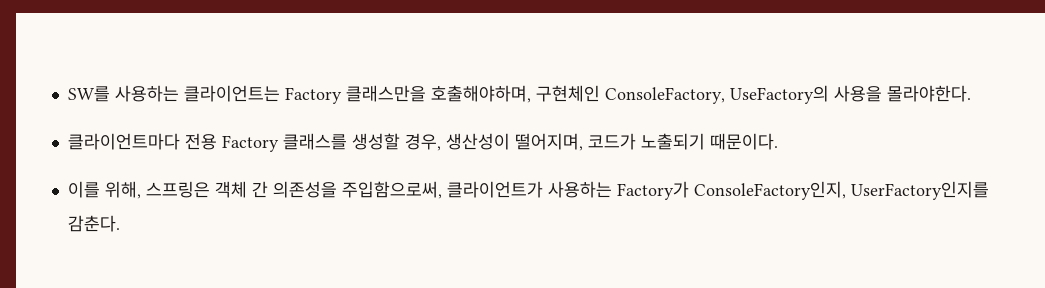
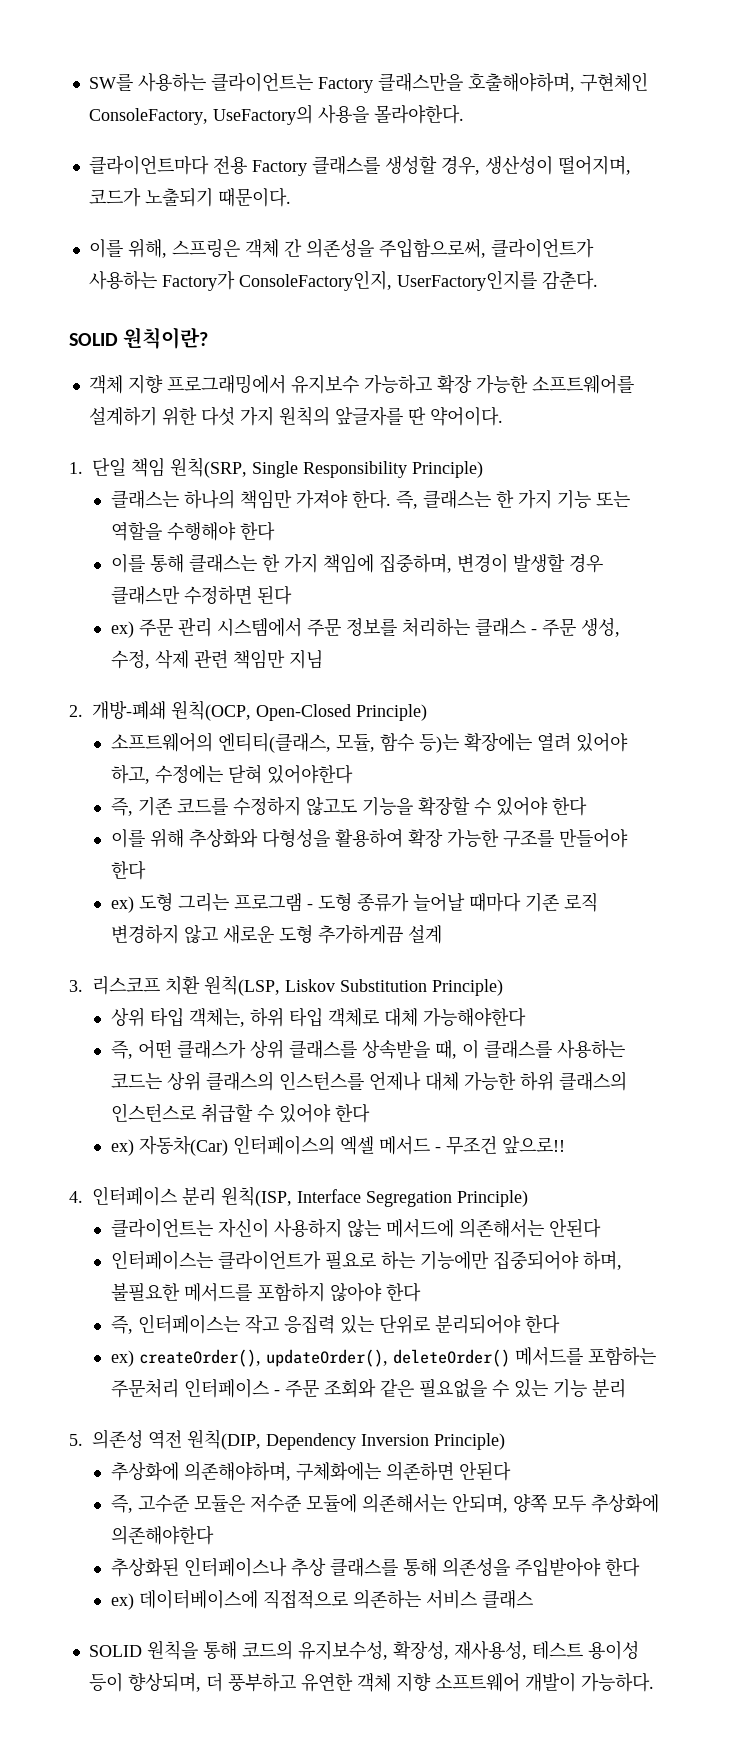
+ SOLID 원칙이란?
+ 객체 지향 프로그래밍에서 유지보수 가능하고 확장 가능한 소프트웨어를 설계하기 위한 다섯 가지 원칙의 앞글자를 딴 약어이다.
+ 1. 단일 책임 원칙(SRP, Single Responsibility Principle)
+ 클래스는 하나의 책임만 가져야 한다. 즉, 클래스는 한 가지 기능 또는 역할을 수행해야 한다
+ 이를 통해 클래스는 한 가지 책임에 집중하며, 변경이 발생할 경우 클래스만 수정하면 된다
+ ex) 주문 관리 시스템에서 주문 정보를 처리하는 클래스 - 주문 생성, 수정, 삭제 관련 책임만 지님
+ 2. 개방-폐쇄 원칙(OCP, Open-Closed Principle)
+ 소프트웨어의 엔티티(클래스, 모듈, 함수 등)는 확장에는 열려 있어야 하고, 수정에는 닫혀 있어야한다
+ 즉, 기존 코드를 수정하지 않고도 기능을 확장할 수 있어야 한다
+ 이를 위해 추상화와 다형성을 활용하여 확장 가능한 구조를 만들어야 한다
+ ex) 도형 그리는 프로그램 - 도형 종류가 늘어날 때마다 기존 로직 변경하지 않고 새로운 도형 추가하게끔 설계
+ 3. 리스코프 치환 원칙(LSP, Liskov Substitution Principle)
+ 상위 타입 객체는, 하위 타입 객체로 대체 가능해야한다
+ 즉, 어떤 클래스가 상위 클래스를 상속받을 때, 이 클래스를 사용하는 코드는 상위 클래스의 인스턴스를 언제나 대체 가능한 하위 클래스의 인스턴스로 취급할 수 있어야 한다
+ ex) 자동차(Car) 인터페이스의 엑셀 메서드 - 무조건 앞으로!!
+ 4. 인터페이스 분리 원칙(ISP, Interface Segregation Principle)
+ 클라이언트는 자신이 사용하지 않는 메서드에 의존해서는 안된다
+ 인터페이스는 클라이언트가 필요로 하는 기능에만 집중되어야 하며, 불필요한 메서드를 포함하지 않아야 한다
+ 즉, 인터페이스는 작고 응집력 있는 단위로 분리되어야 한다
+ ex) createOrder(), updateOrder(), deleteOrder() 메서드를 포함하는 주문처리 인터페이스 - 주문 조회와 같은 필요없을 수 있는 기능 분리
+ 5. 의존성 역전 원칙(DIP, Dependency Inversion Principle)
+ 추상화에 의존해야하며, 구체화에는 의존하면 안된다
+ 즉, 고수준 모듈은 저수준 모듈에 의존해서는 안되며, 양쪽 모두 추상화에 의존해야한다
+ 추상화된 인터페이스나 추상 클래스를 통해 의존성을 주입받아야 한다
+ ex) 데이터베이스에 직접적으로 의존하는 서비스 클래스
+ SOLID 원칙을 통해 코드의 유지보수성, 확장성, 재사용성, 테스트 용이성 등이 향상되며, 더 풍부하고 유연한 객체 지향 소프트웨어 개발이 가능하다.

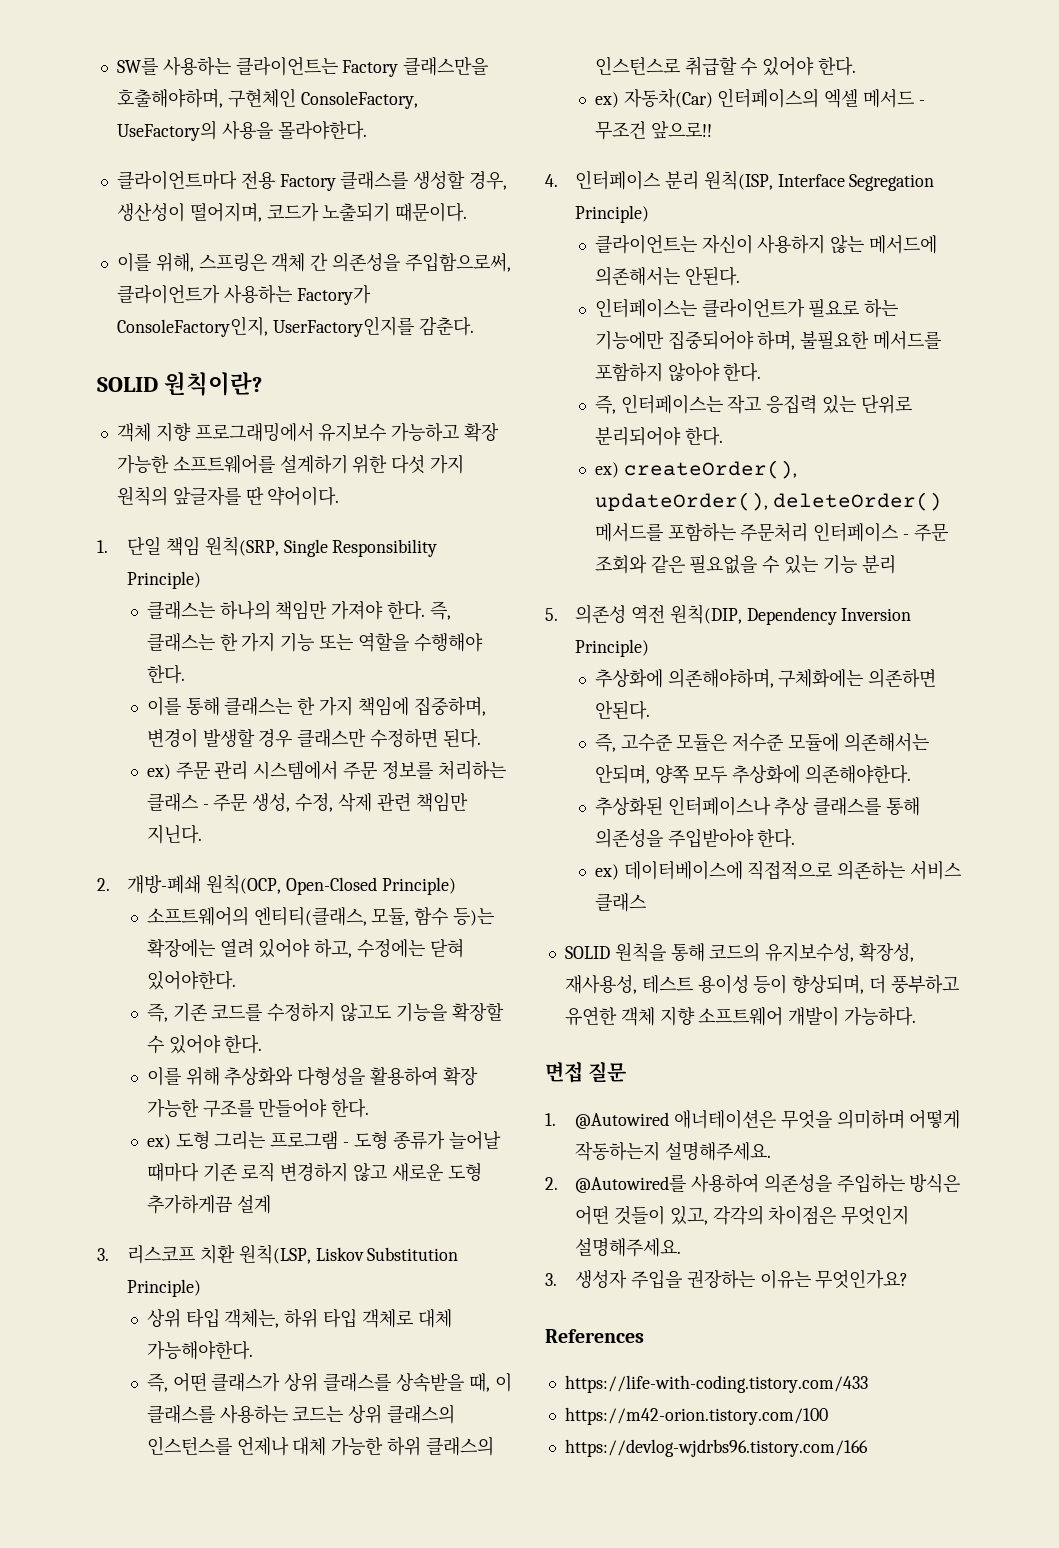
- 즉, 클래스는 한 가지 기능 또는 역할을 수행해야 한다
+ 즉, 클래스는 한 가지 기능 또는 역할을 수행해야 한다.
- 이를 통해 클래스는 한 가지 책임에 집중하며, 변경이 발생할 경우 클래스만 수정하면 된다
+ 이를 통해 클래스는 한 가지 책임에 집중하며, 변경이 발생할 경우 클래스만 수정하면 된다.
- ex) 주문 관리 시스템에서 주문 정보를 처리하는 클래스 - 주문 생성, 수정, 삭제 관련 책임만 지님
+ ex) 주문 관리 시스템에서 주문 정보를 처리하는 클래스 - 주문 생성, 수정, 삭제 관련 책임만 지닌다.
- 소프트웨어의 엔티티(클래스, 모듈, 함수 등)는 확장에는 열려 있어야 하고, 수정에는 닫혀 있어야한다
+ 소프트웨어의 엔티티(클래스, 모듈, 함수 등)는 확장에는 열려 있어야 하고, 수정에는 닫혀 있어야한다.
- 즉, 기존 코드를 수정하지 않고도 기능을 확장할 수 있어야 한다
+ 즉, 기존 코드를 수정하지 않고도 기능을 확장할 수 있어야 한다.
- 이를 위해 추상화와 다형성을 활용하여 확장 가능한 구조를 만들어야 한다
+ 이를 위해 추상화와 다형성을 활용하여 확장 가능한 구조를 만들어야 한다.
- 상위 타입 객체는, 하위 타입 객체로 대체 가능해야한다
+ 상위 타입 객체는, 하위 타입 객체로 대체 가능해야한다.
- 즉, 어떤 클래스가 상위 클래스를 상속받을 때, 이 클래스를 사용하는 코드는 상위 클래스의 인스턴스를 언제나 대체 가능한 하위 클래스의 인스턴스로 취급할 수 있어야 한다
+ 즉, 어떤 클래스가 상위 클래스를 상속받을 때, 이 클래스를 사용하는 코드는 상위 클래스의 인스턴스를 언제나 대체 가능한 하위 클래스의 인스턴스로 취급할 수 있어야 한다.
- 클라이언트는 자신이 사용하지 않는 메서드에 의존해서는 안된다
+ 클라이언트는 자신이 사용하지 않는 메서드에 의존해서는 안된다.
- 인터페이스는 클라이언트가 필요로 하는 기능에만 집중되어야 하며, 불필요한 메서드를 포함하지 않아야 한다
+ 인터페이스는 클라이언트가 필요로 하는 기능에만 집중되어야 하며, 불필요한 메서드를 포함하지 않아야 한다.
- 즉, 인터페이스는 작고 응집력 있는 단위로 분리되어야 한다
+ 즉, 인터페이스는 작고 응집력 있는 단위로 분리되어야 한다.
- 추상화에 의존해야하며, 구체화에는 의존하면 안된다
+ 추상화에 의존해야하며, 구체화에는 의존하면 안된다.
- 즉, 고수준 모듈은 저수준 모듈에 의존해서는 안되며, 양쪽 모두 추상화에 의존해야한다
+ 즉, 고수준 모듈은 저수준 모듈에 의존해서는 안되며, 양쪽 모두 추상화에 의존해야한다.
- 추상화된 인터페이스나 추상 클래스를 통해 의존성을 주입받아야 한다
+ 추상화된 인터페이스나 추상 클래스를 통해 의존성을 주입받아야 한다.
+ 면접 질문
+ 1. @Autowired 애너테이션은 무엇을 의미하며 어떻게 작동하는지 설명해주세요.
+ 2. @Autowired를 사용하여 의존성을 주입하는 방식은 어떤 것들이 있고, 각각의 차이점은 무엇인지 설명해주세요.
+ 3. 생성자 주입을 권장하는 이유는 무엇인가요?
+ References
+ https://life-with-coding.tistory.com/433
+ https://m42-orion.tistory.com/100
+ https://devlog-wjdrbs96.tistory.com/166

